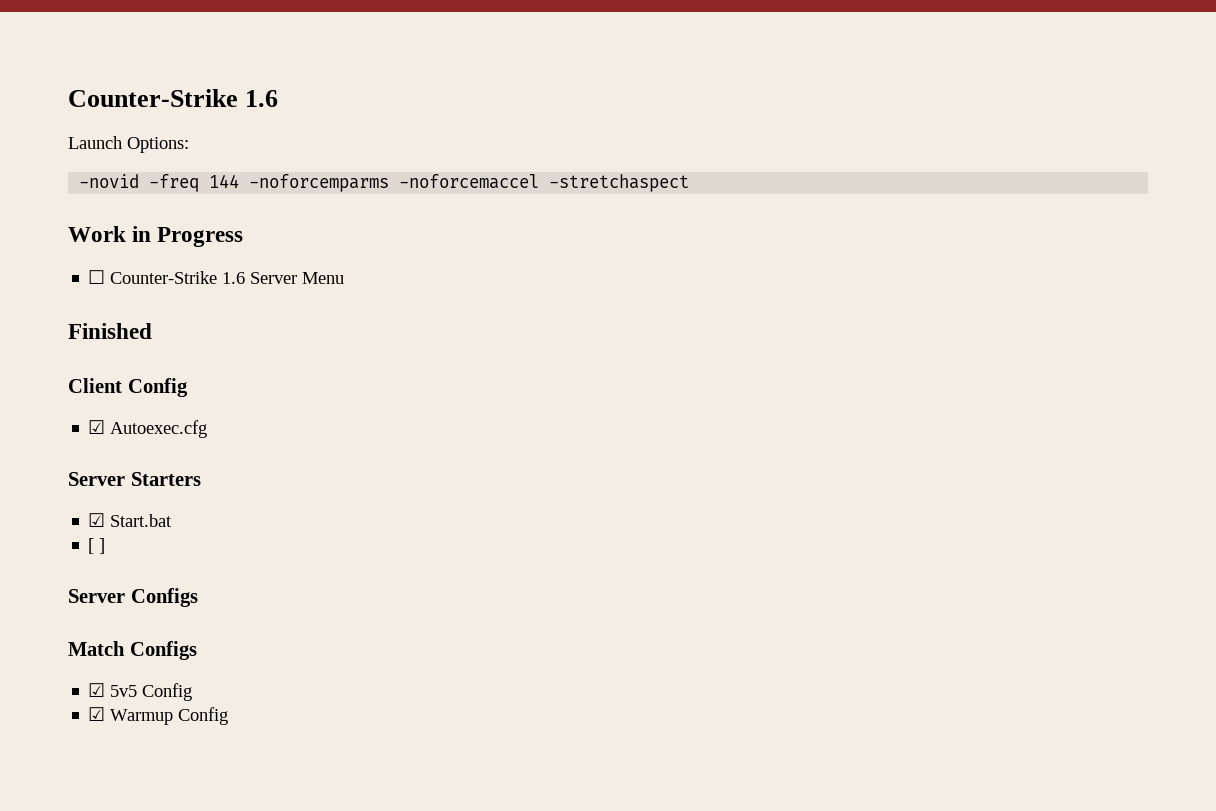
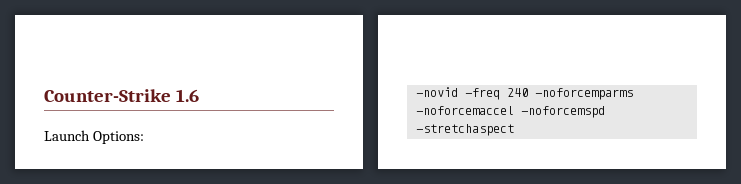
- -novid -freq 144 -noforcemparms -noforcemaccel -stretchaspect
+ -novid -freq 240 -noforcemparms -noforcemaccel -noforcemspd -stretchaspect
- Work in Progress
- ☐ Counter-Strike 1.6 Server Menu
- Finished
- Client Config
- ☑ Autoexec.cfg
- Server Starters
- ☑ Start.bat
- [ ]
- Server Configs
- Match Configs
- ☑ 5v5 Config
- ☑ Warmup Config

